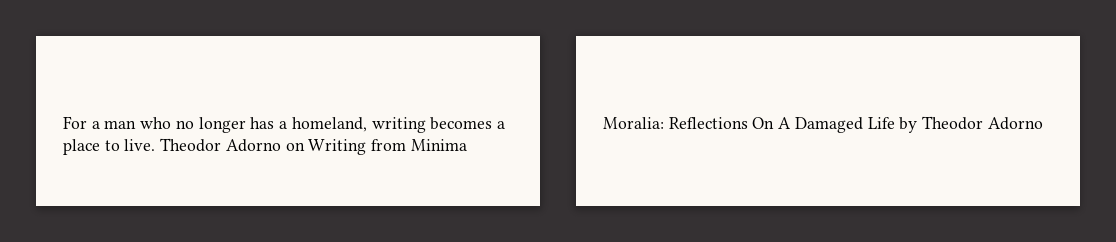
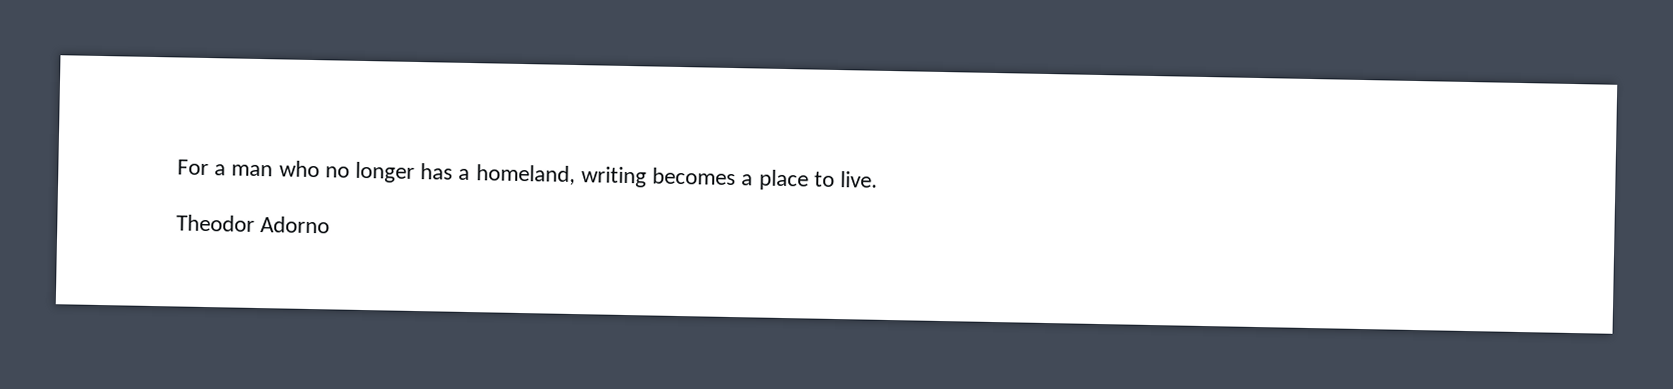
- For a man who no longer has a homeland, writing becomes a place to live. Theodor Adorno on Writing from Minima Moralia: Reflections On A Damaged Life by Theodor Adorno
+ For a man who no longer has a homeland, writing becomes a place to live.
+ Theodor Adorno

